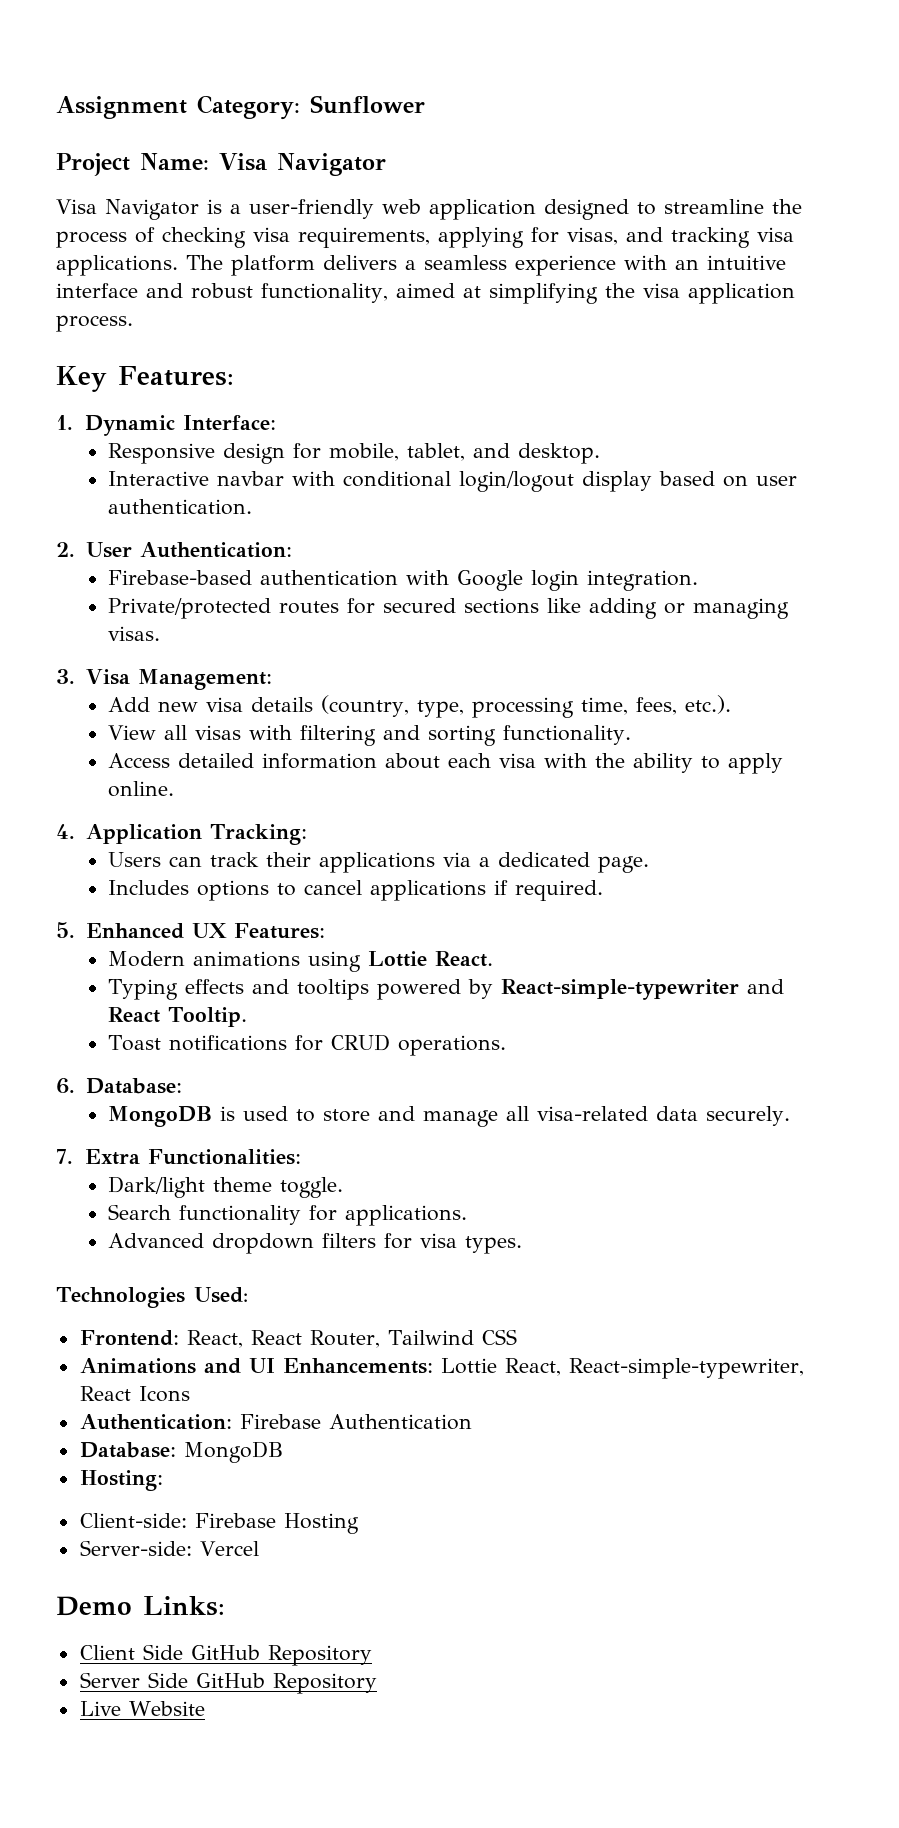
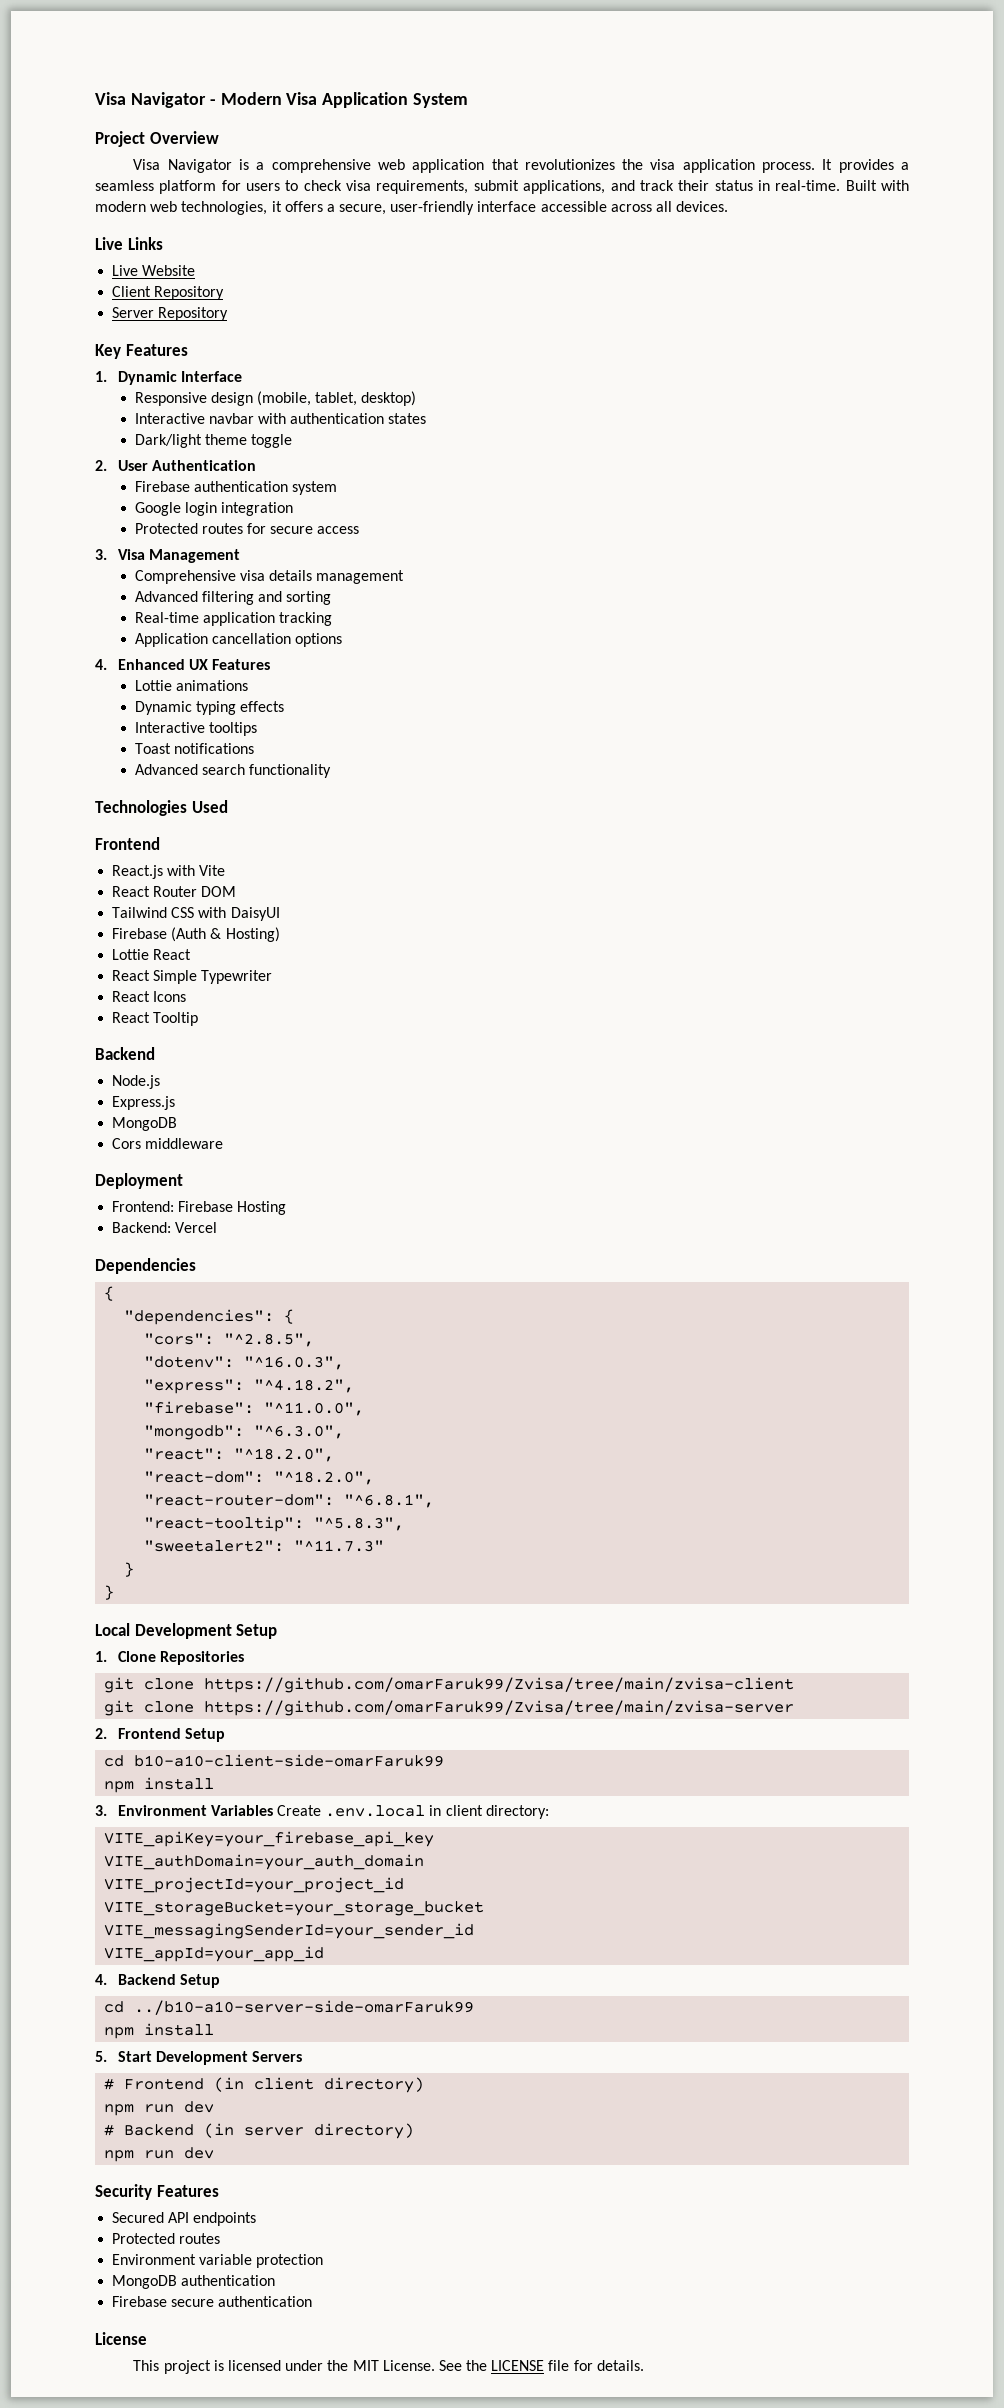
- Assignment Category: Sunflower
- Project Name: Visa Navigator
+ Visa Navigator - Modern Visa Application System
+ Project Overview
- Visa Navigator is a user-friendly web application designed to streamline the process of checking visa requirements, applying for visas, and tracking visa applications. The platform delivers a seamless experience with an intuitive interface and robust functionality, aimed at simplifying the visa application process.
+ Visa Navigator is a comprehensive web application that revolutionizes the visa application process. It provides a seamless platform for users to check visa requirements, submit applications, and track their status in real-time. Built with modern web technologies, it offers a secure, user-friendly interface accessible across all devices.
+ Live Links
+ Live Website
+ Client Repository
+ Server Repository
- Key Features:
+ Key Features
- 1. Dynamic Interface:
+ 1. Dynamic Interface
- Responsive design for mobile, tablet, and desktop.
- Interactive navbar with conditional login/logout display based on user authentication.
- 2. User Authentication:
- Firebase-based authentication with Google login integration.
- Private/protected routes for secured sections like adding or managing visas.
- 3. Visa Management:
- Add new visa details (country, type, processing time, fees, etc.).
- View all visas with filtering and sorting functionality.
- Access detailed information about each visa with the ability to apply online.
- 4. Application Tracking:
- Users can track their applications via a dedicated page.
- Includes options to cancel applications if required.
- 5. Enhanced UX Features:
- Modern animations using Lottie React.
- Typing effects and tooltips powered by React-simple-typewriter and React Tooltip.
- Toast notifications for CRUD operations.
- 6. Database:
- MongoDB is used to store and manage all visa-related data securely.
- 7. Extra Functionalities:
- Dark/light theme toggle.
- Search functionality for applications.
- Advanced dropdown filters for visa types.
- Technologies Used:
- Frontend: React, React Router, Tailwind CSS
- Animations and UI Enhancements: Lottie React, React-simple-typewriter, React Icons
- Authentication: Firebase Authentication
- Database: MongoDB
- Hosting:
- Client-side: Firebase Hosting
+ Responsive design (mobile, tablet, desktop)
+ Interactive navbar with authentication states
+ Dark/light theme toggle
+ 2. User Authentication
+ Firebase authentication system
+ Google login integration
+ Protected routes for secure access
+ 3. Visa Management
+ Comprehensive visa details management
+ Advanced filtering and sorting
+ Real-time application tracking
+ Application cancellation options
+ 4. Enhanced UX Features
+ Lottie animations
+ Dynamic typing effects
+ Interactive tooltips
+ Toast notifications
+ Advanced search functionality
+ Technologies Used
+ Frontend
+ React.js with Vite
+ React Router DOM
+ Tailwind CSS with DaisyUI
+ Firebase (Auth & Hosting)
+ Lottie React
+ React Simple Typewriter
+ React Icons
+ React Tooltip
+ Backend
+ Node.js
+ Express.js
+ MongoDB
+ Cors middleware
+ Deployment
+ Frontend: Firebase Hosting
- Server-side: Vercel
+ Backend: Vercel
- Demo Links:
- Client Side GitHub Repository
- Server Side GitHub Repository
- Live Website
+ Dependencies
+ {
+ "dependencies": {
+ "cors": "^2.8.5",
+ "dotenv": "^16.0.3",
+ "express": "^4.18.2",
+ "firebase": "^11.0.0",
+ "mongodb": "^6.3.0",
+ "react": "^18.2.0",
+ "react-dom": "^18.2.0",
+ "react-router-dom": "^6.8.1",
+ "react-tooltip": "^5.8.3",
+ "sweetalert2": "^11.7.3"
+ }
+ }
+ Local Development Setup
+ 1. Clone Repositories
+ git clone https://github.com/omarFaruk99/Zvisa/tree/main/zvisa-client
+ git clone https://github.com/omarFaruk99/Zvisa/tree/main/zvisa-server
+ 2. Frontend Setup
+ cd b10-a10-client-side-omarFaruk99
+ npm install
+ 3. Environment Variables Create .env.local in client directory:
+ VITE_apiKey=your_firebase_api_key
+ VITE_authDomain=your_auth_domain
+ VITE_projectId=your_project_id
+ VITE_storageBucket=your_storage_bucket
+ VITE_messagingSenderId=your_sender_id
+ VITE_appId=your_app_id
+ 4. Backend Setup
+ cd ../b10-a10-server-side-omarFaruk99
+ npm install
+ 5. Start Development Servers
+ # Frontend (in client directory)
+ npm run dev
+ # Backend (in server directory)
+ npm run dev
+ Security Features
+ Secured API endpoints
+ Protected routes
+ Environment variable protection
+ MongoDB authentication
+ Firebase secure authentication
+ License
+ This project is licensed under the MIT License. See the LICENSE file for details.

